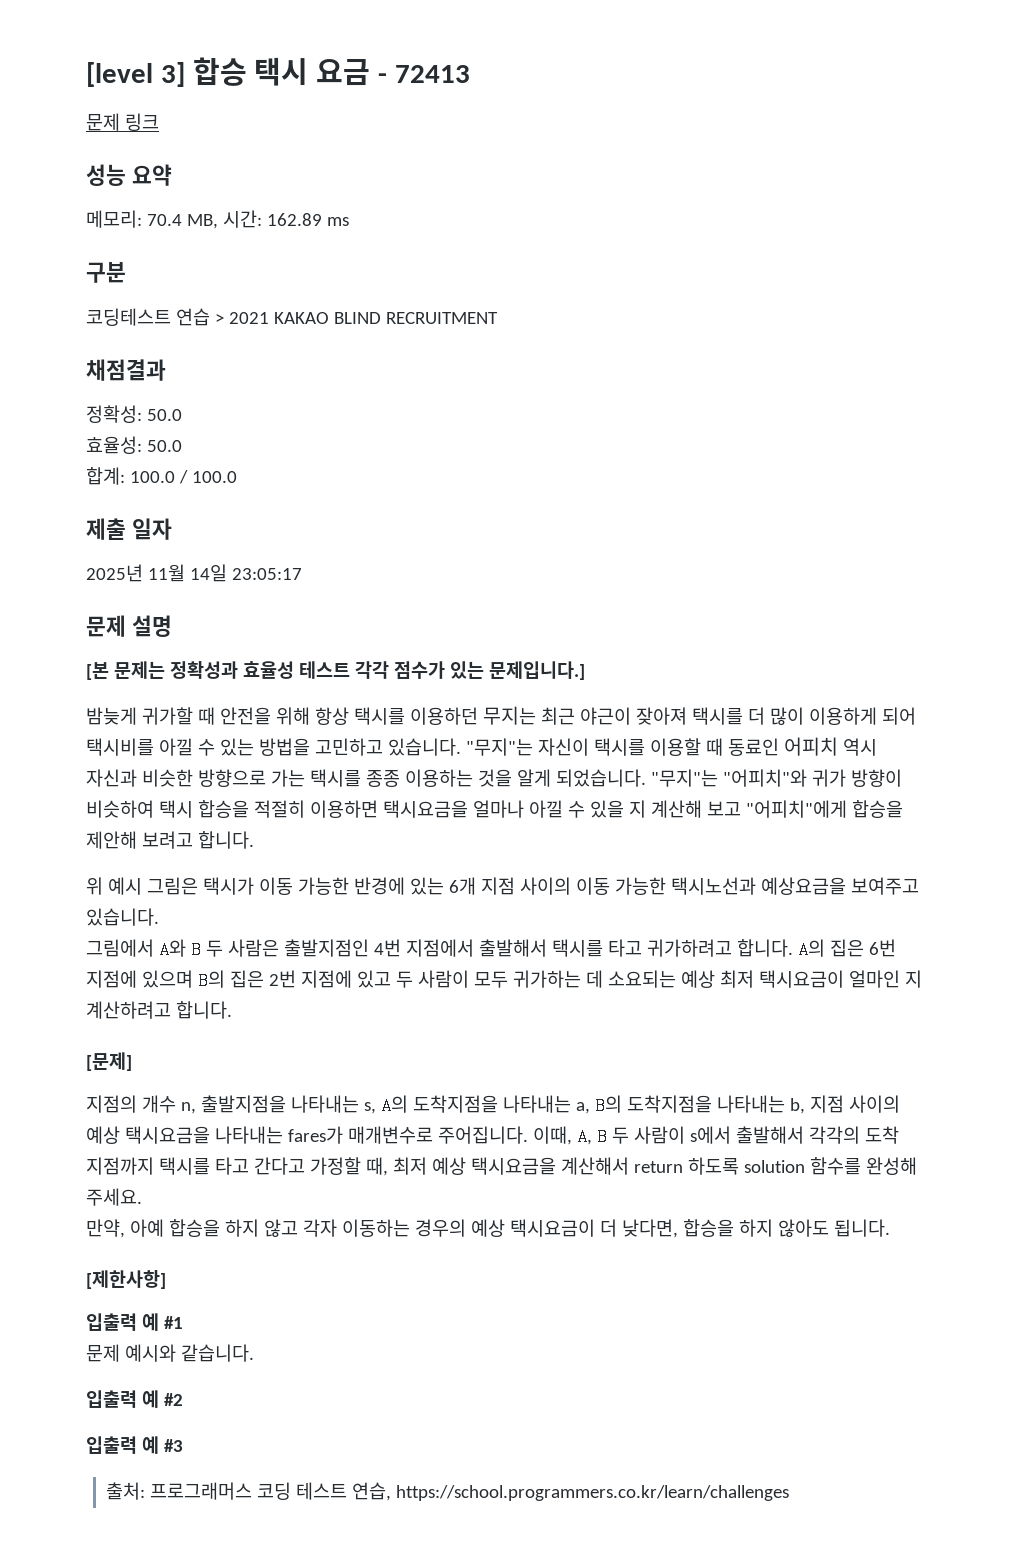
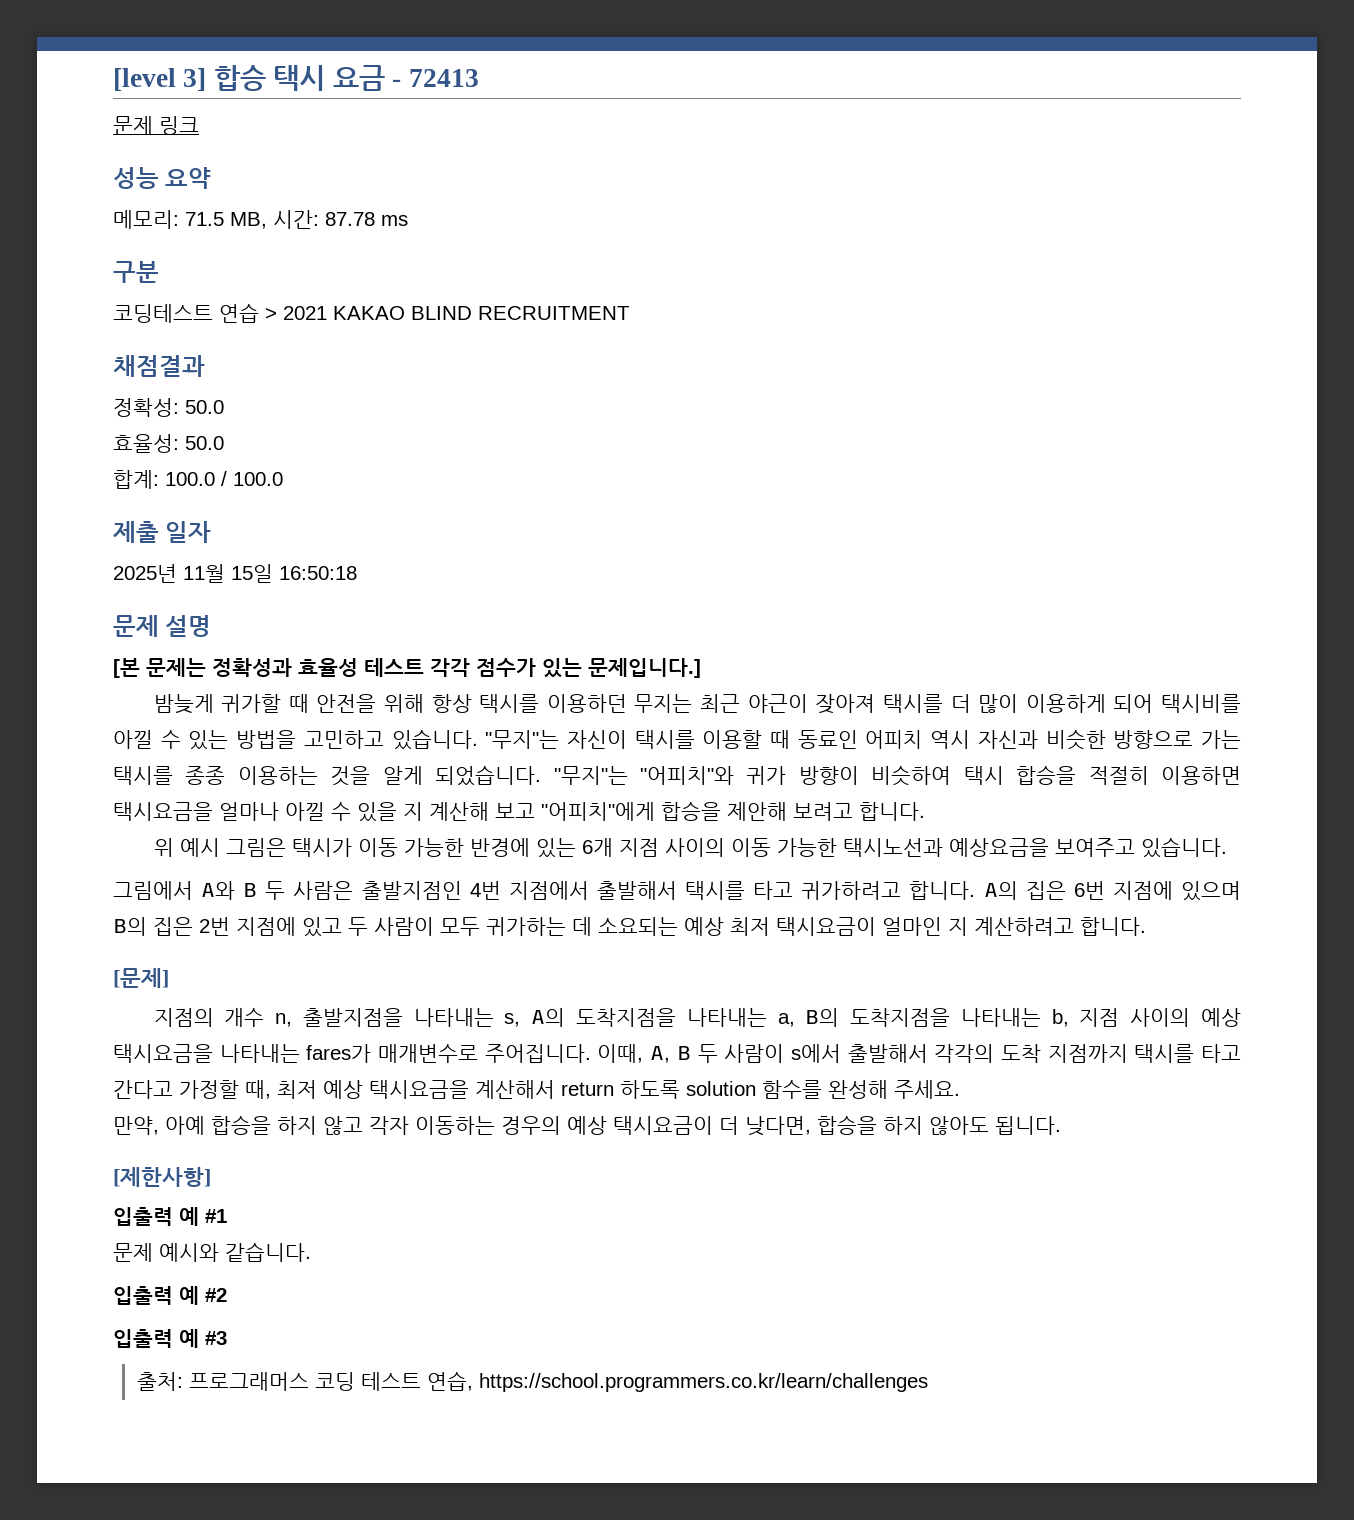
- 메모리: 70.4 MB, 시간: 162.89 ms
+ 메모리: 71.5 MB, 시간: 87.78 ms
- 2025년 11월 14일 23:05:17
+ 2025년 11월 15일 16:50:18

